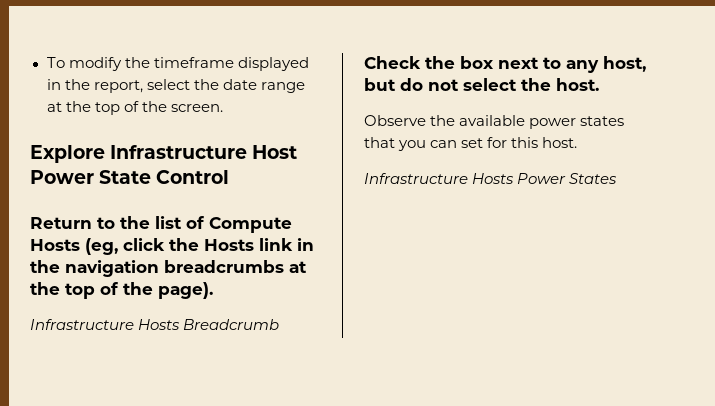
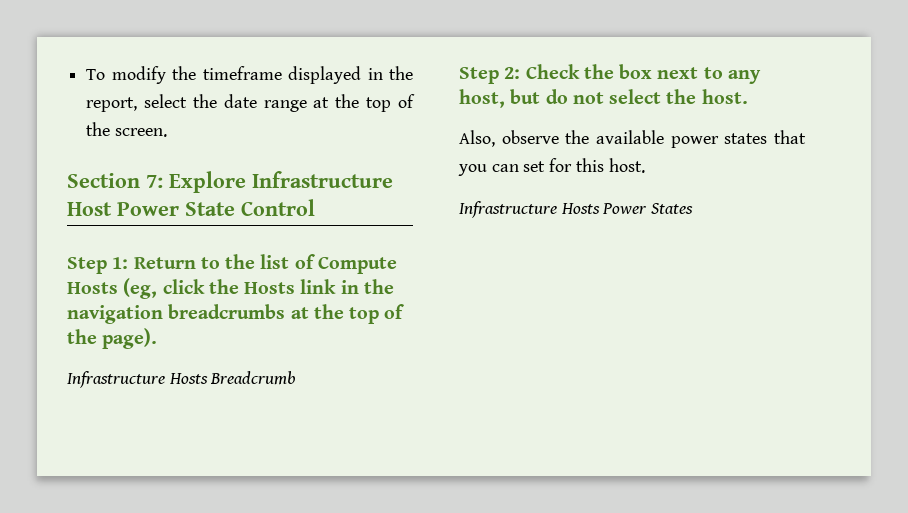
- Explore Infrastructure Host Power State Control
+ Section 7: Explore Infrastructure Host Power State Control
- Return to the list of Compute Hosts (eg, click the Hosts link in the navigation breadcrumbs at the top of the page).
+ Step 1: Return to the list of Compute Hosts (eg, click the Hosts link in the navigation breadcrumbs at the top of the page).
- Check the box next to any host, but do not select the host.
+ Step 2: Check the box next to any host, but do not select the host.
- Observe the available power states that you can set for this host.
+ Also, observe the available power states that you can set for this host.

